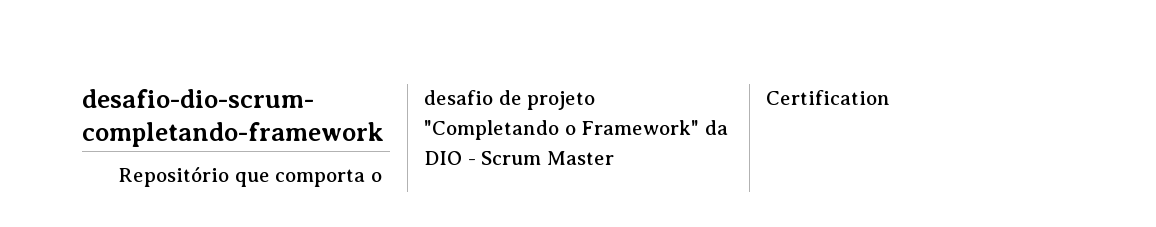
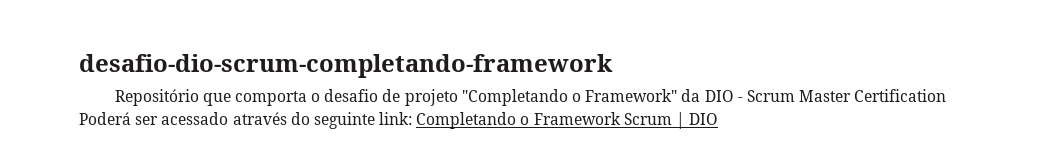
- Repositório que comporta o desafio de projeto "Completando o Framework" da DIO - Scrum Master Certification
+ Repositório que comporta o desafio de projeto "Completando o Framework" da DIO - Scrum Master Certification Poderá ser acessado através do seguinte link: Completando o Framework Scrum | DIO

